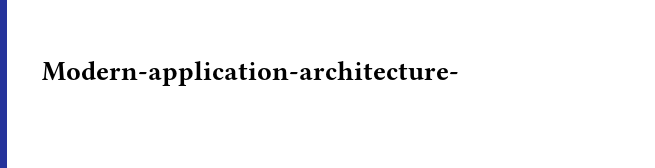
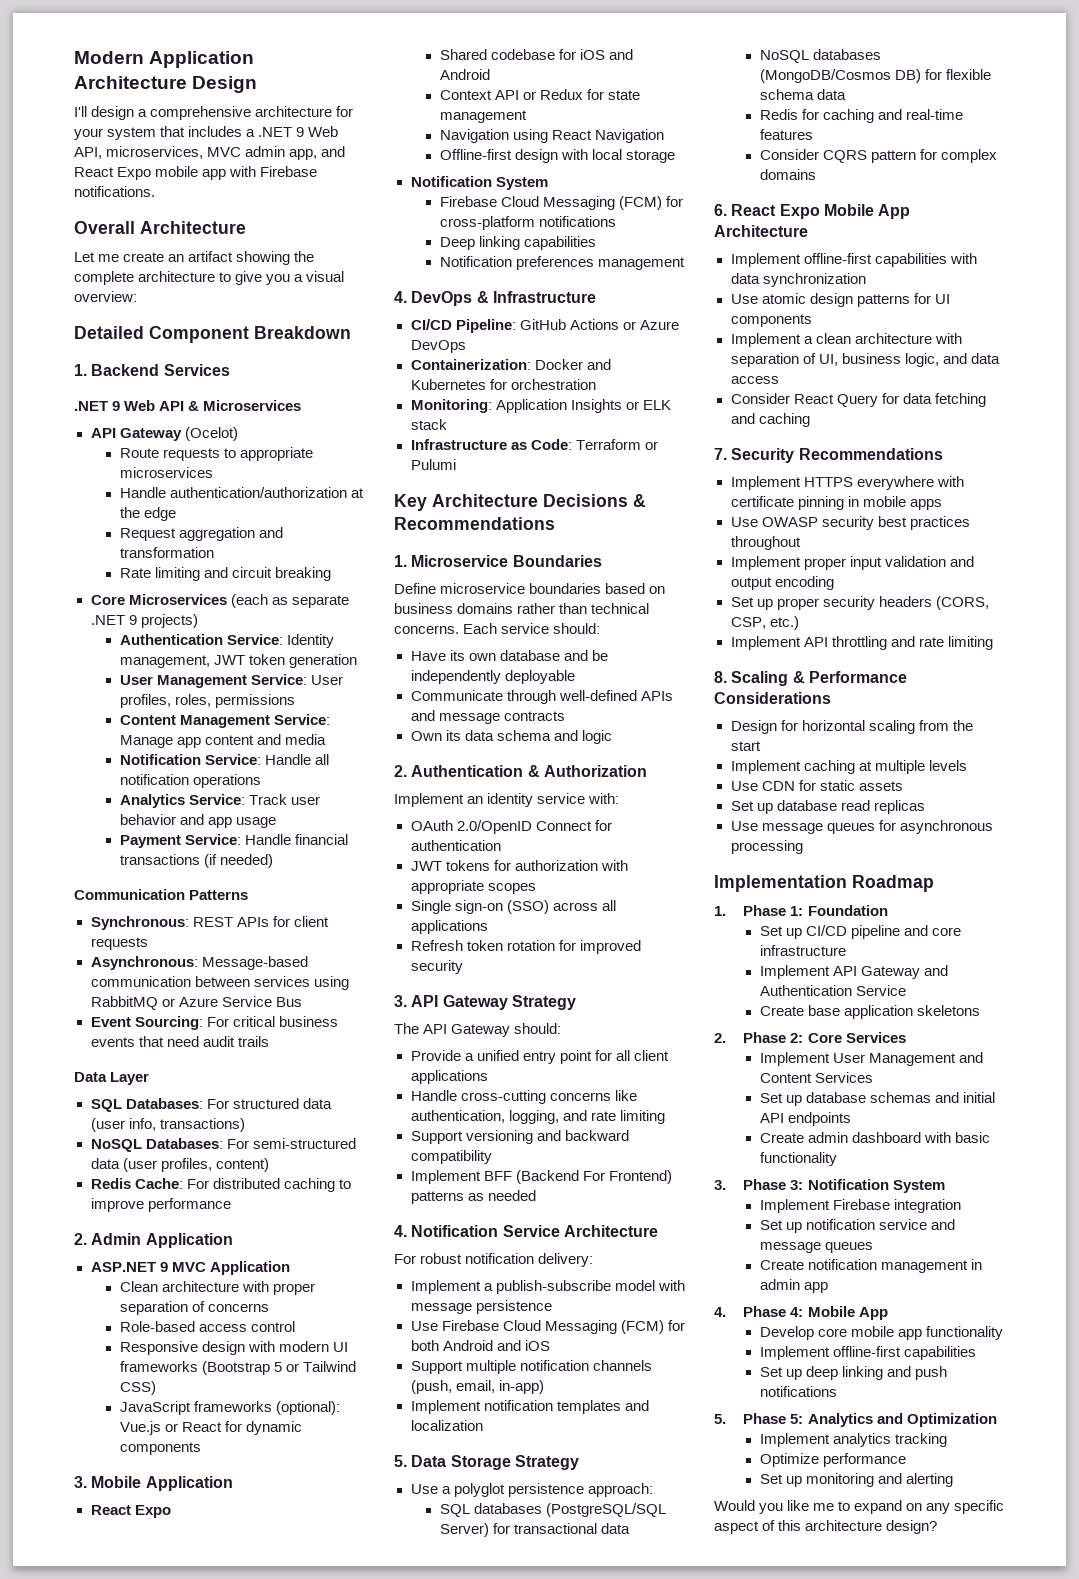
- Modern-application-architecture-
+ Modern Application Architecture Design
+ I'll design a comprehensive architecture for your system that includes a .NET 9 Web API, microservices, MVC admin app, and React Expo mobile app with Firebase notifications.
+ Overall Architecture
+ Let me create an artifact showing the complete architecture to give you a visual overview:
+ Detailed Component Breakdown
+ 1. Backend Services
+ .NET 9 Web API & Microservices
+ API Gateway (Ocelot)
+ Route requests to appropriate microservices
+ Handle authentication/authorization at the edge
+ Request aggregation and transformation
+ Rate limiting and circuit breaking
+ Core Microservices (each as separate .NET 9 projects)
+ Authentication Service: Identity management, JWT token generation
+ User Management Service: User profiles, roles, permissions
+ Content Management Service: Manage app content and media
+ Notification Service: Handle all notification operations
+ Analytics Service: Track user behavior and app usage
+ Payment Service: Handle financial transactions (if needed)
+ Communication Patterns
+ Synchronous: REST APIs for client requests
+ Asynchronous: Message-based communication between services using RabbitMQ or Azure Service Bus
+ Event Sourcing: For critical business events that need audit trails
+ Data Layer
+ SQL Databases: For structured data (user info, transactions)
+ NoSQL Databases: For semi-structured data (user profiles, content)
+ Redis Cache: For distributed caching to improve performance
+ 2. Admin Application
+ ASP.NET 9 MVC Application
+ Clean architecture with proper separation of concerns
+ Role-based access control
+ Responsive design with modern UI frameworks (Bootstrap 5 or Tailwind CSS)
+ JavaScript frameworks (optional): Vue.js or React for dynamic components
+ 3. Mobile Application
+ React Expo
+ Shared codebase for iOS and Android
+ Context API or Redux for state management
+ Navigation using React Navigation
+ Offline-first design with local storage
+ Notification System
+ Firebase Cloud Messaging (FCM) for cross-platform notifications
+ Deep linking capabilities
+ Notification preferences management
+ 4. DevOps & Infrastructure
+ CI/CD Pipeline: GitHub Actions or Azure DevOps
+ Containerization: Docker and Kubernetes for orchestration
+ Monitoring: Application Insights or ELK stack
+ Infrastructure as Code: Terraform or Pulumi
+ Key Architecture Decisions & Recommendations
+ 1. Microservice Boundaries
+ Define microservice boundaries based on business domains rather than technical concerns. Each service should:
+ Have its own database and be independently deployable
+ Communicate through well-defined APIs and message contracts
+ Own its data schema and logic
+ 2. Authentication & Authorization
+ Implement an identity service with:
+ OAuth 2.0/OpenID Connect for authentication
+ JWT tokens for authorization with appropriate scopes
+ Single sign-on (SSO) across all applications
+ Refresh token rotation for improved security
+ 3. API Gateway Strategy
+ The API Gateway should:
+ Provide a unified entry point for all client applications
+ Handle cross-cutting concerns like authentication, logging, and rate limiting
+ Support versioning and backward compatibility
+ Implement BFF (Backend For Frontend) patterns as needed
+ 4. Notification Service Architecture
+ For robust notification delivery:
+ Implement a publish-subscribe model with message persistence
+ Use Firebase Cloud Messaging (FCM) for both Android and iOS
+ Support multiple notification channels (push, email, in-app)
+ Implement notification templates and localization
+ 5. Data Storage Strategy
+ Use a polyglot persistence approach:
+ SQL databases (PostgreSQL/SQL Server) for transactional data
+ NoSQL databases (MongoDB/Cosmos DB) for flexible schema data
+ Redis for caching and real-time features
+ Consider CQRS pattern for complex domains
+ 6. React Expo Mobile App Architecture
+ Implement offline-first capabilities with data synchronization
+ Use atomic design patterns for UI components
+ Implement a clean architecture with separation of UI, business logic, and data access
+ Consider React Query for data fetching and caching
+ 7. Security Recommendations
+ Implement HTTPS everywhere with certificate pinning in mobile apps
+ Use OWASP security best practices throughout
+ Implement proper input validation and output encoding
+ Set up proper security headers (CORS, CSP, etc.)
+ Implement API throttling and rate limiting
+ 8. Scaling & Performance Considerations
+ Design for horizontal scaling from the start
+ Implement caching at multiple levels
+ Use CDN for static assets
+ Set up database read replicas
+ Use message queues for asynchronous processing
+ Implementation Roadmap
+ 1. Phase 1: Foundation
+ Set up CI/CD pipeline and core infrastructure
+ Implement API Gateway and Authentication Service
+ Create base application skeletons
+ 2. Phase 2: Core Services
+ Implement User Management and Content Services
+ Set up database schemas and initial API endpoints
+ Create admin dashboard with basic functionality
+ 3. Phase 3: Notification System
+ Implement Firebase integration
+ Set up notification service and message queues
+ Create notification management in admin app
+ 4. Phase 4: Mobile App
+ Develop core mobile app functionality
+ Implement offline-first capabilities
+ Set up deep linking and push notifications
+ 5. Phase 5: Analytics and Optimization
+ Implement analytics tracking
+ Optimize performance
+ Set up monitoring and alerting
+ Would you like me to expand on any specific aspect of this architecture design?

